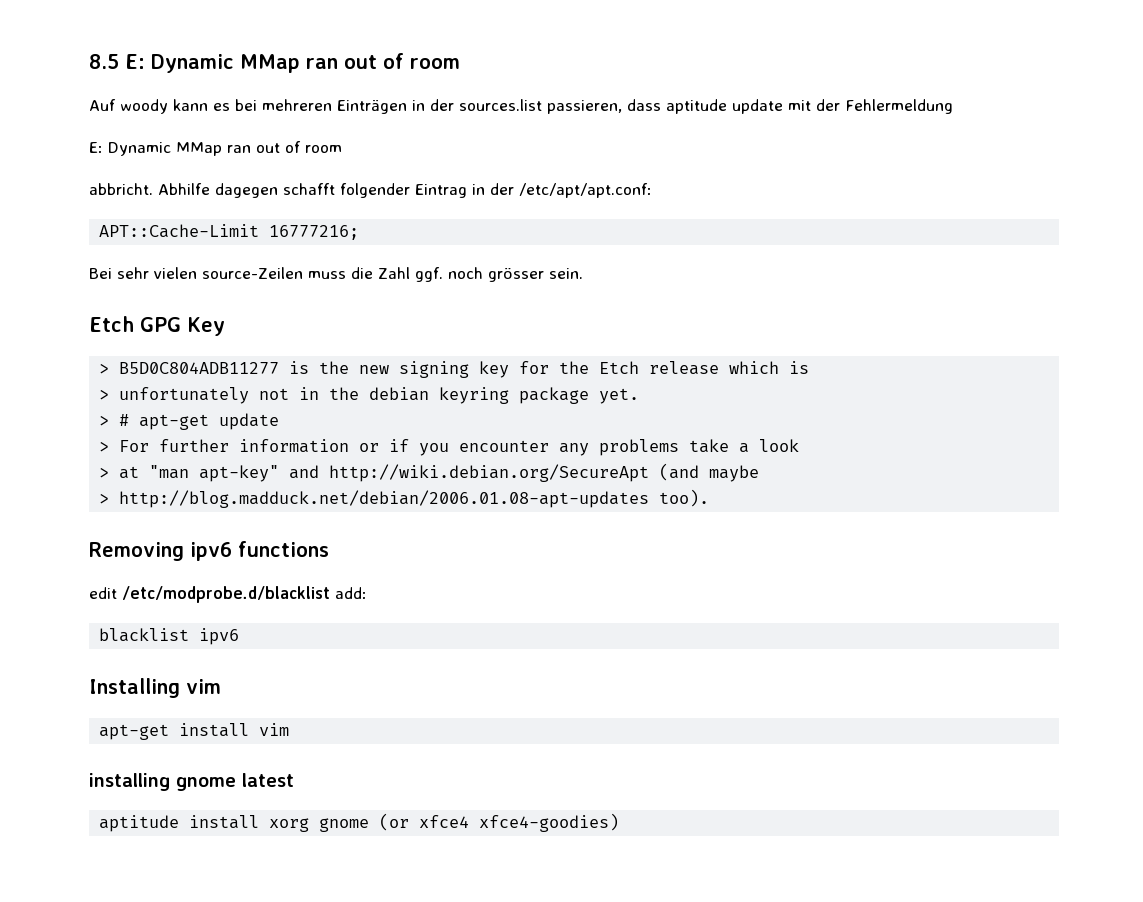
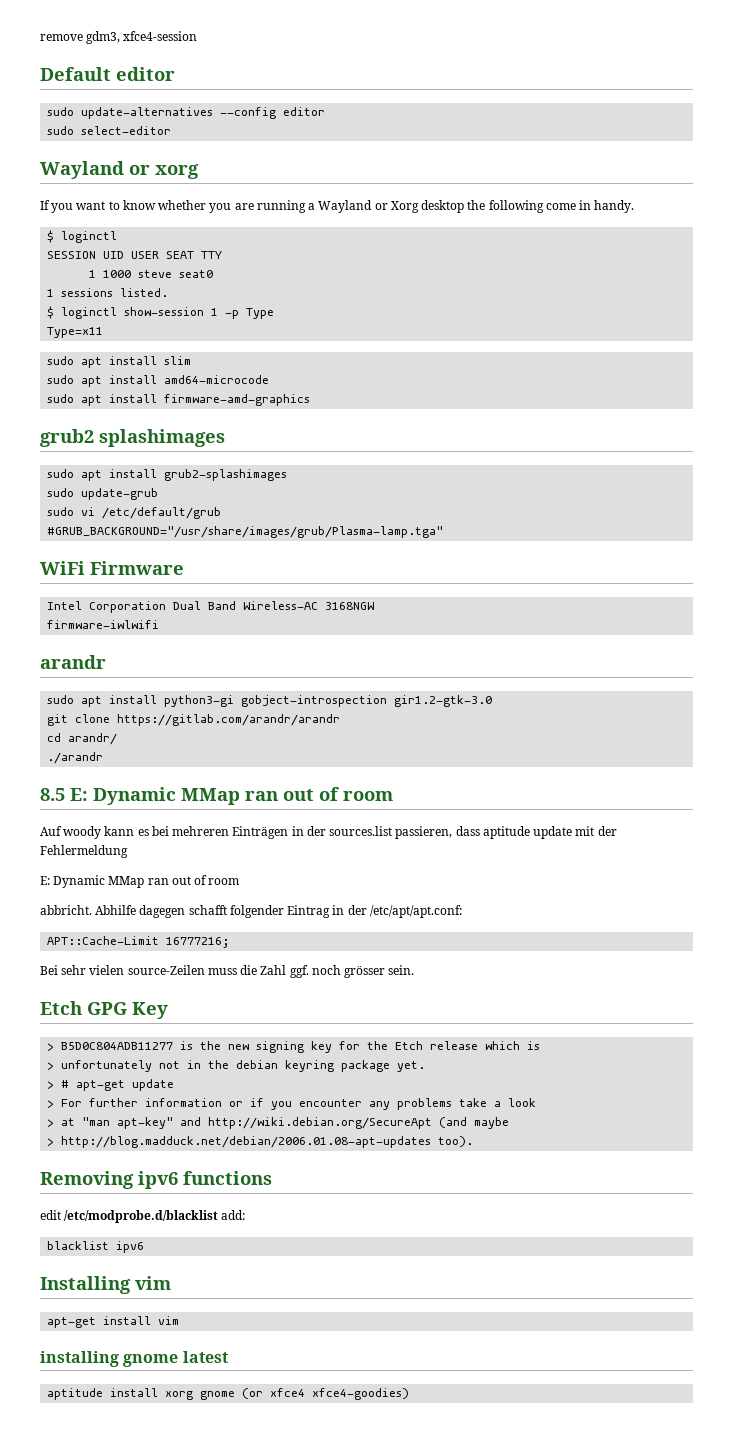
+ remove gdm3, xfce4-session
+ Default editor
+ sudo update-alternatives --config editor
+ sudo select-editor
+ Wayland or xorg
+ If you want to know whether you are running a Wayland or Xorg desktop the following come in handy.
+ $ loginctl
+ SESSION UID USER SEAT TTY
+ 1 1000 steve seat0
+ 1 sessions listed.
+ $ loginctl show-session 1 -p Type
+ Type=x11
+ sudo apt install slim
+ sudo apt install amd64-microcode
+ sudo apt install firmware-amd-graphics
+ grub2 splashimages
+ sudo apt install grub2-splashimages
+ sudo update-grub
+ sudo vi /etc/default/grub
+ #GRUB_BACKGROUND="/usr/share/images/grub/Plasma-lamp.tga"
+ WiFi Firmware
+ Intel Corporation Dual Band Wireless-AC 3168NGW
+ firmware-iwlwifi
+ arandr
+ sudo apt install python3-gi gobject-introspection gir1.2-gtk-3.0
+ git clone https://gitlab.com/arandr/arandr
+ cd arandr/
+ ./arandr

